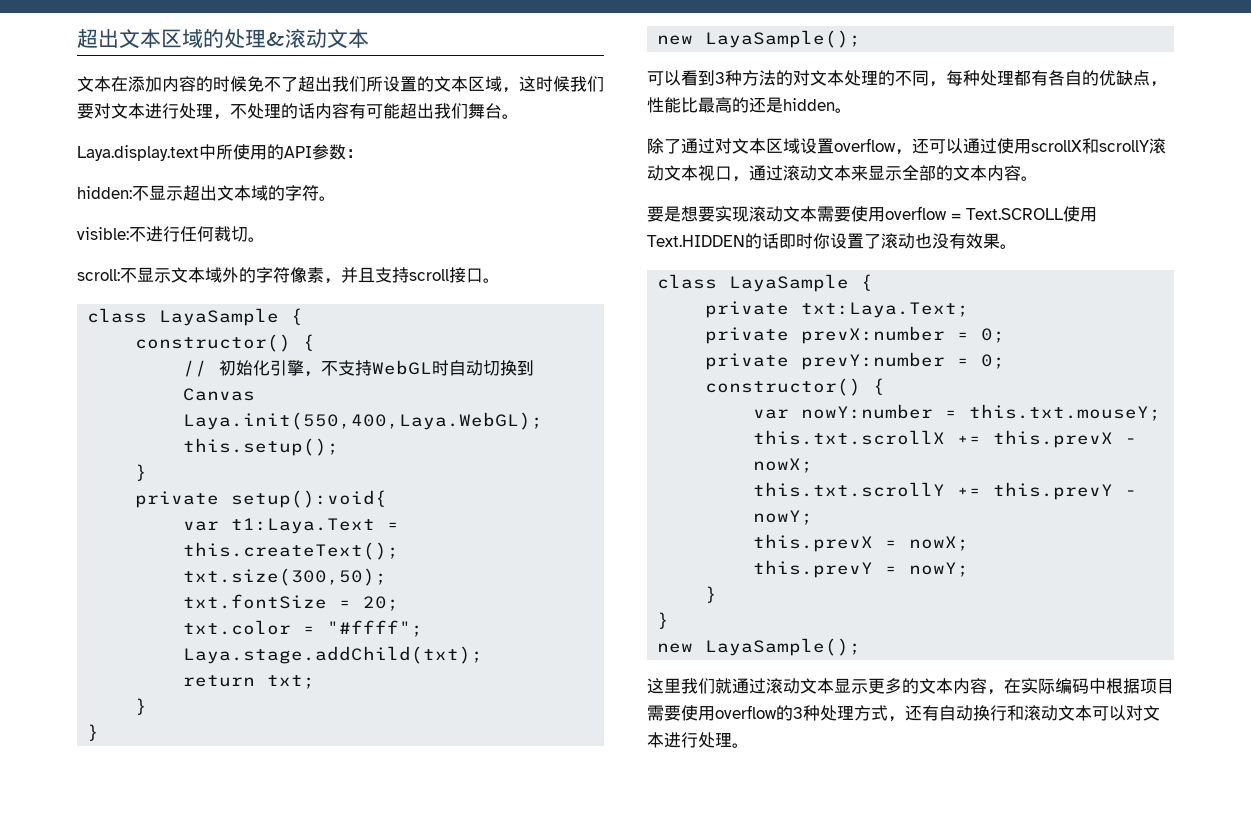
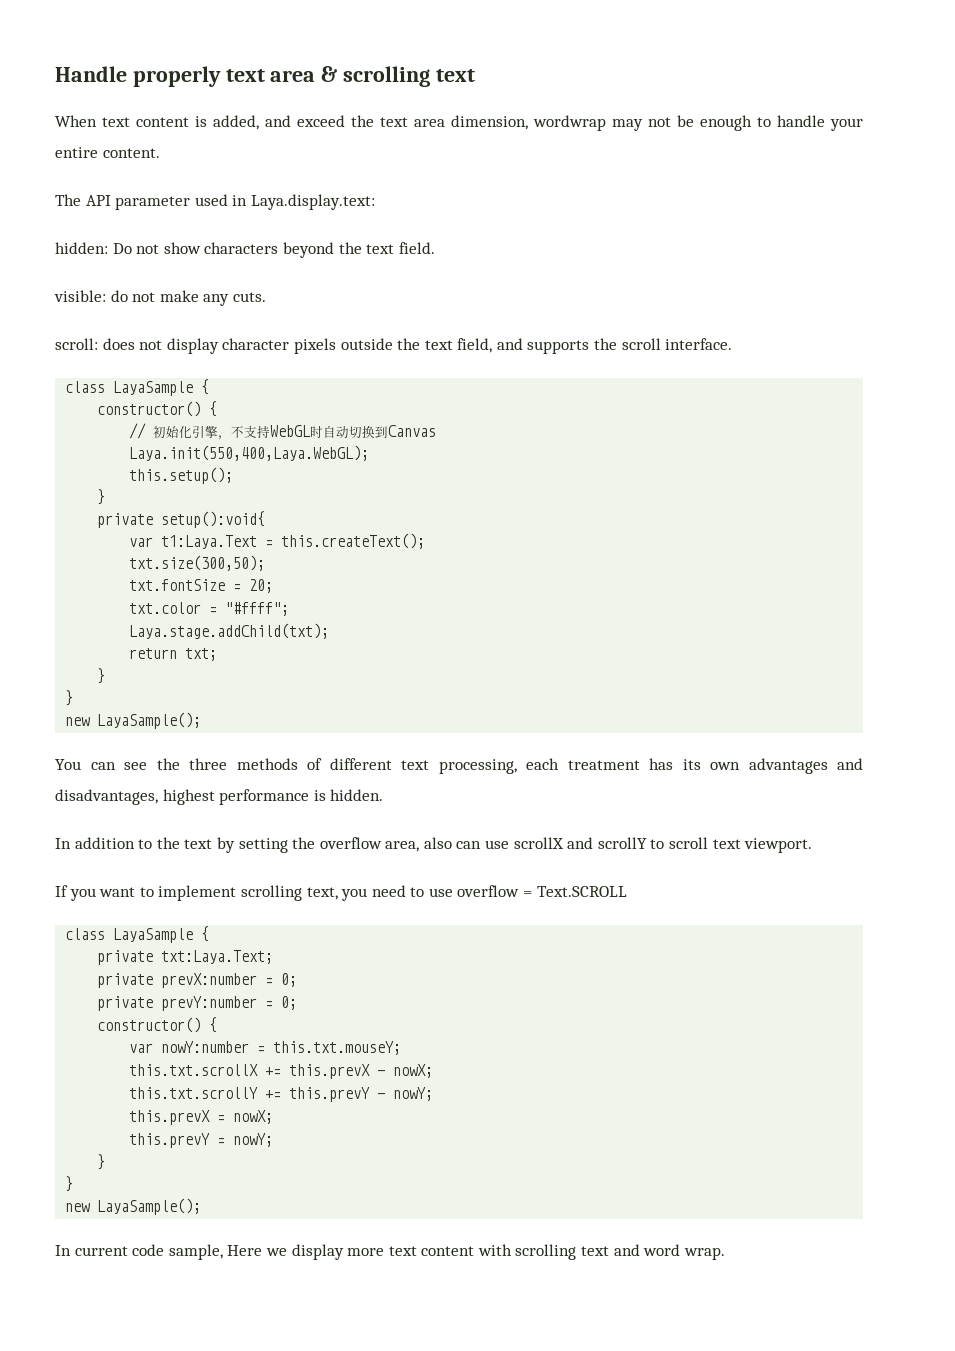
- 超出文本区域的处理&滚动文本
- 文本在添加内容的时候免不了超出我们所设置的文本区域，这时候我们要对文本进行处理，不处理的话内容有可能超出我们舞台。
- Laya.display.text中所使用的API参数：
- hidden:不显示超出文本域的字符。
- visible:不进行任何裁切。
- scroll:不显示文本域外的字符像素，并且支持scroll接口。
+ Handle properly text area & scrolling text
+ When text content is added, and exceed the text area dimension, wordwrap may not be enough to handle your entire content.
+ The API parameter used in Laya.display.text:
+ hidden: Do not show characters beyond the text field.
+ visible: do not make any cuts.
+ scroll: does not display character pixels outside the text field, and supports the scroll interface.
- 可以看到3种方法的对文本处理的不同，每种处理都有各自的优缺点，性能比最高的还是hidden。
- 除了通过对文本区域设置overflow，还可以通过使用scrollX和scrollY滚动文本视口，通过滚动文本来显示全部的文本内容。
- 要是想要实现滚动文本需要使用overflow = Text.SCROLL使用Text.HIDDEN的话即时你设置了滚动也没有效果。
+ You can see the three methods of different text processing, each treatment has its own advantages and disadvantages, highest performance is hidden.
+ In addition to the text by setting the overflow area, also can use scrollX and scrollY to scroll text viewport.
+ If you want to implement scrolling text, you need to use overflow = Text.SCROLL
- 这里我们就通过滚动文本显示更多的文本内容，在实际编码中根据项目需要使用overflow的3种处理方式，还有自动换行和滚动文本可以对文本进行处理。
+ In current code sample, Here we display more text content with scrolling text and word wrap.

